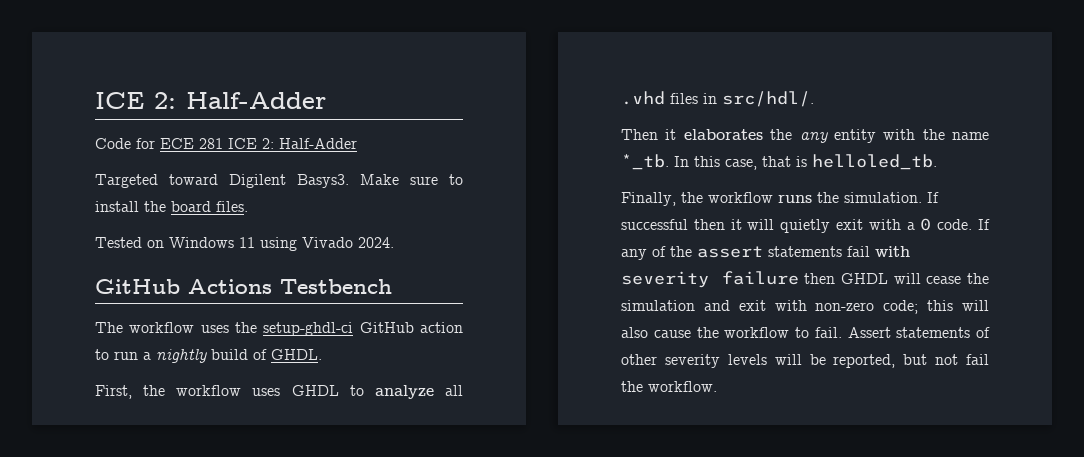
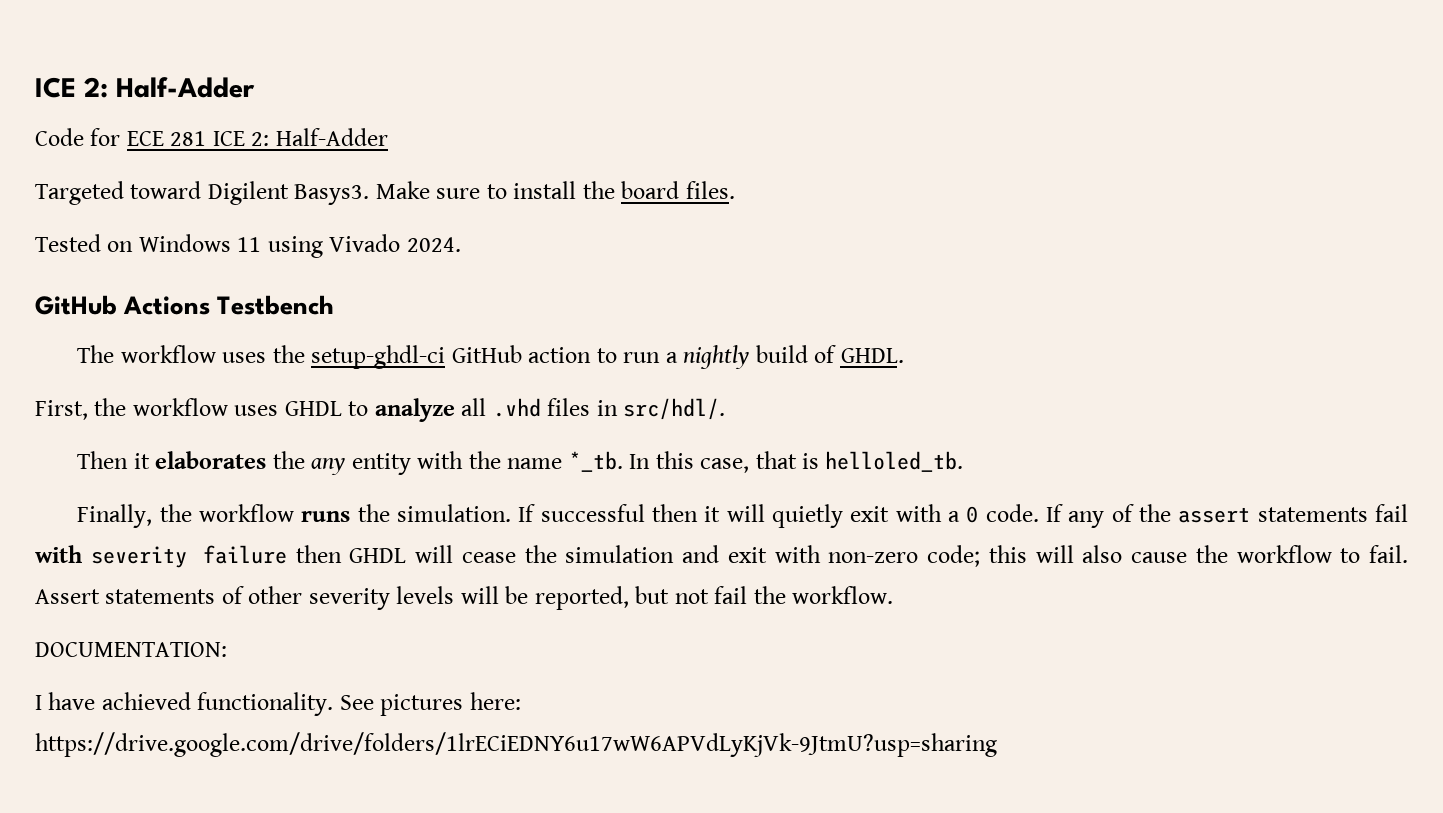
+ DOCUMENTATION:
+ I have achieved functionality. See pictures here: https://drive.google.com/drive/folders/1lrECiEDNY6u17wW6APVdLyKjVk-9JtmU?usp=sharing

